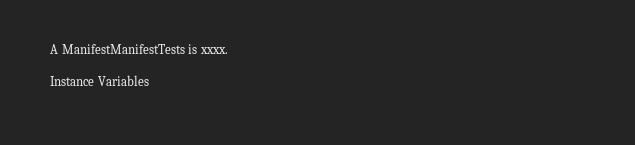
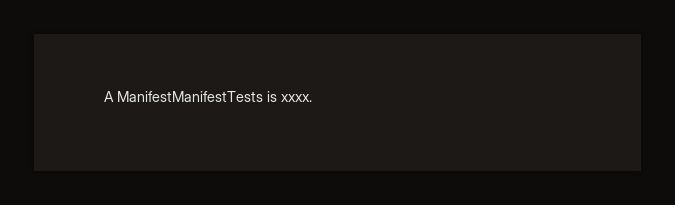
- Instance Variables

